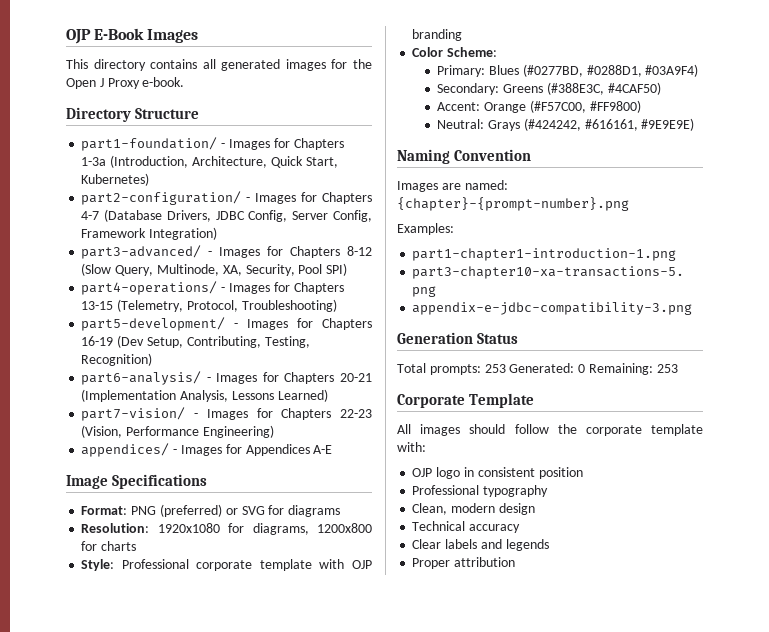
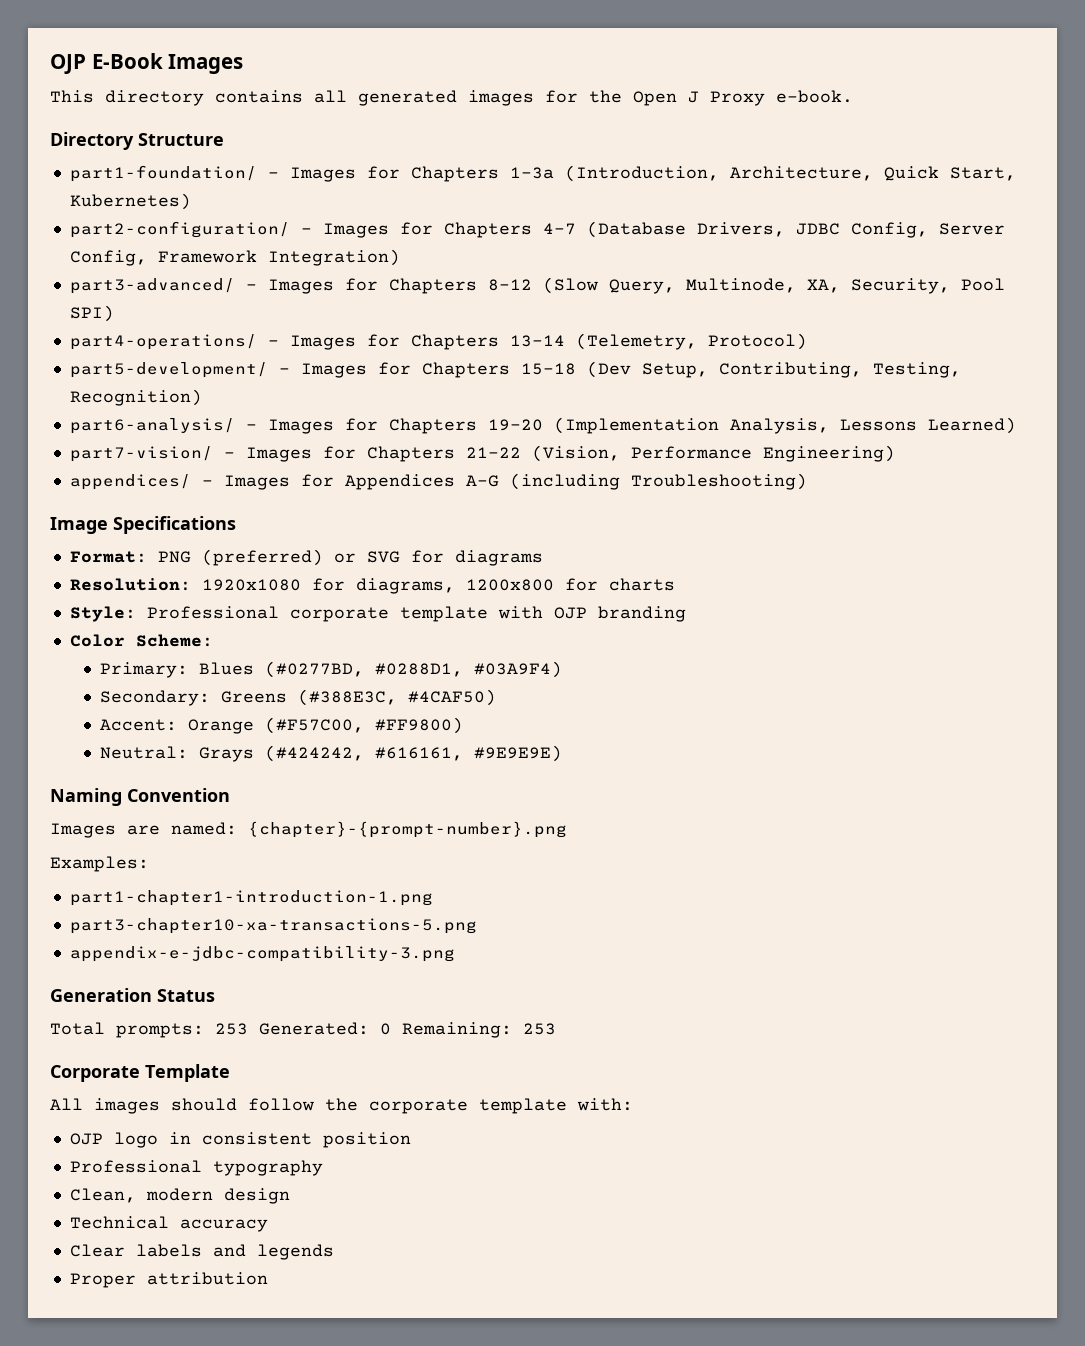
- part4-operations/ - Images for Chapters 13-15 (Telemetry, Protocol, Troubleshooting)
+ part4-operations/ - Images for Chapters 13-14 (Telemetry, Protocol)
- part5-development/ - Images for Chapters 16-19 (Dev Setup, Contributing, Testing, Recognition)
+ part5-development/ - Images for Chapters 15-18 (Dev Setup, Contributing, Testing, Recognition)
- part6-analysis/ - Images for Chapters 20-21 (Implementation Analysis, Lessons Learned)
+ part6-analysis/ - Images for Chapters 19-20 (Implementation Analysis, Lessons Learned)
- part7-vision/ - Images for Chapters 22-23 (Vision, Performance Engineering)
+ part7-vision/ - Images for Chapters 21-22 (Vision, Performance Engineering)
- appendices/ - Images for Appendices A-E
+ appendices/ - Images for Appendices A-G (including Troubleshooting)

